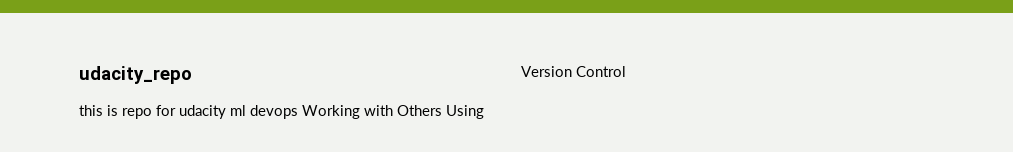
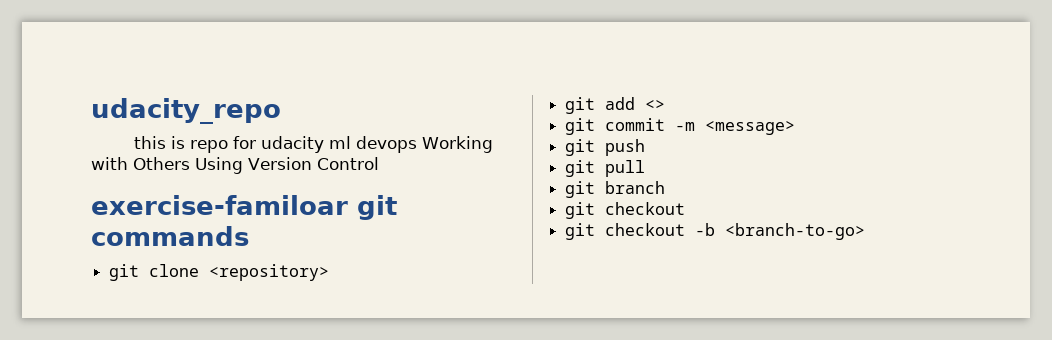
+ exercise-familoar git commands
+ git clone <repository>
+ git add <>
+ git commit -m <message>
+ git push
+ git pull
+ git branch
+ git checkout
+ git checkout -b <branch-to-go>

